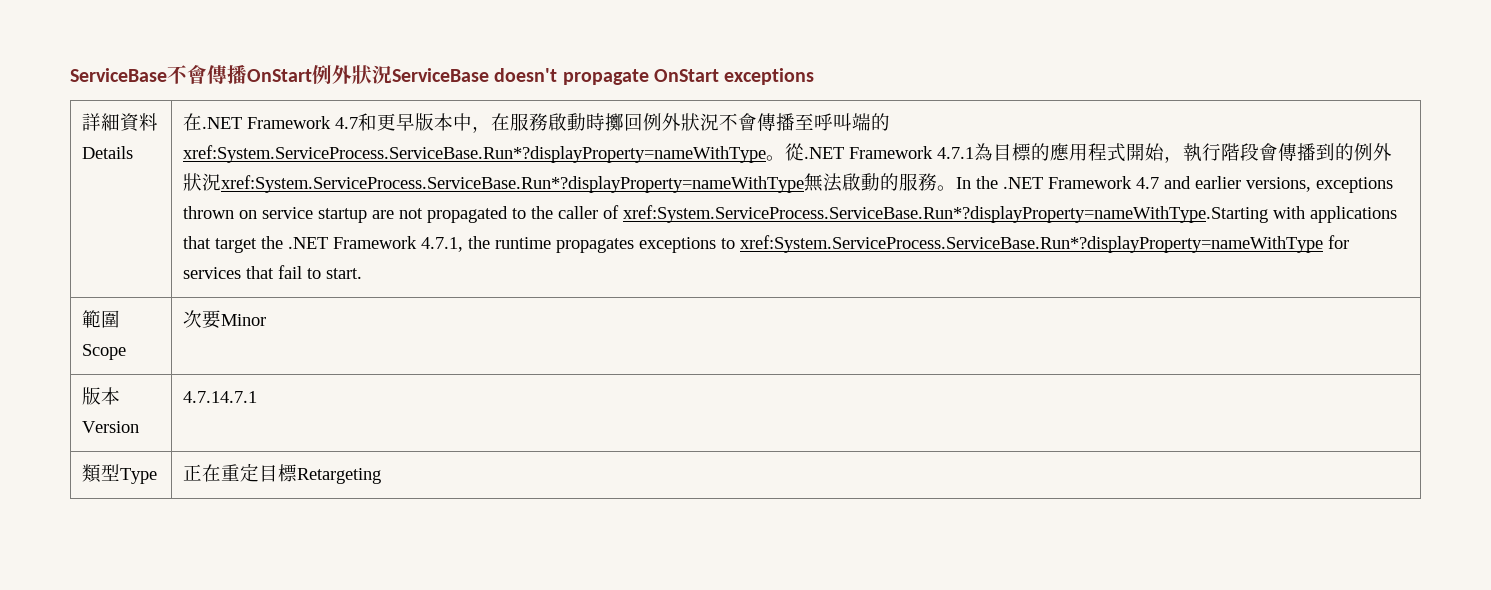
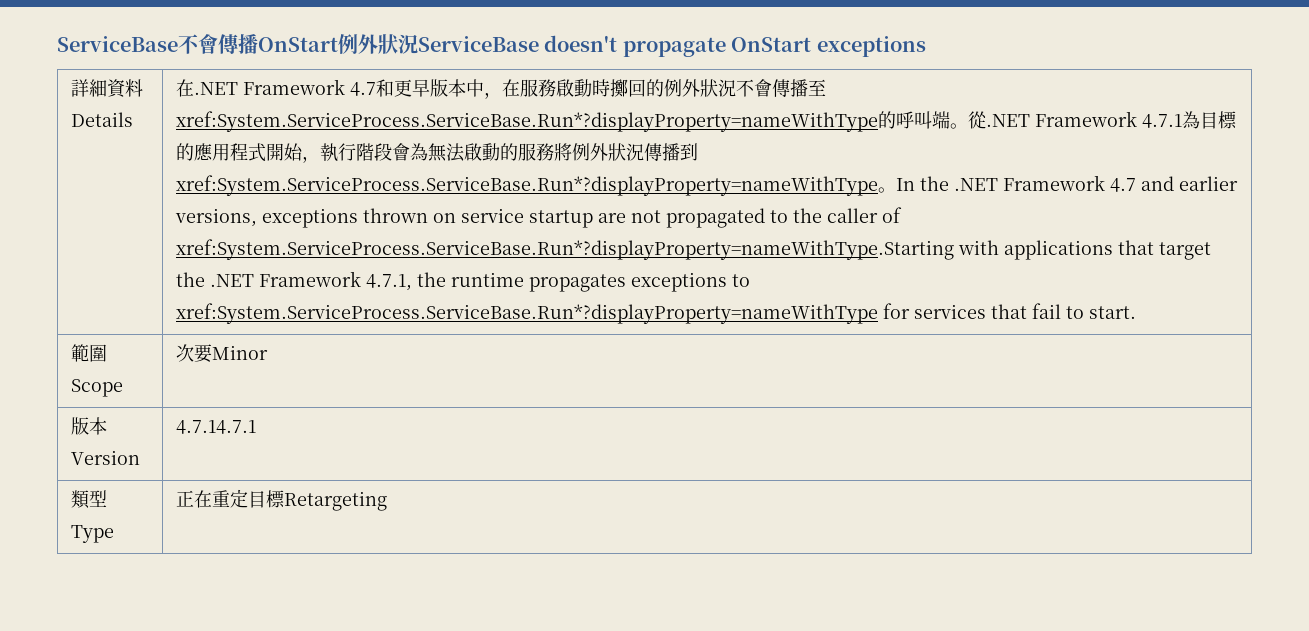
- 在.NET Framework 4.7和更早版本中，在服務啟動時擲回例外狀況不會傳播至呼叫端的xref:System.ServiceProcess.ServiceBase.Run*?displayProperty=nameWithType。
+ 在.NET Framework 4.7和更早版本中，在服務啟動時擲回的例外狀況不會傳播至xref:System.ServiceProcess.ServiceBase.Run*?displayProperty=nameWithType的呼叫端。
- 從.NET Framework 4.7.1為目標的應用程式開始，執行階段會傳播到的例外狀況xref:System.ServiceProcess.ServiceBase.Run*?displayProperty=nameWithType無法啟動的服務。
+ 從.NET Framework 4.7.1為目標的應用程式開始，執行階段會為無法啟動的服務將例外狀況傳播到xref:System.ServiceProcess.ServiceBase.Run*?displayProperty=nameWithType。

